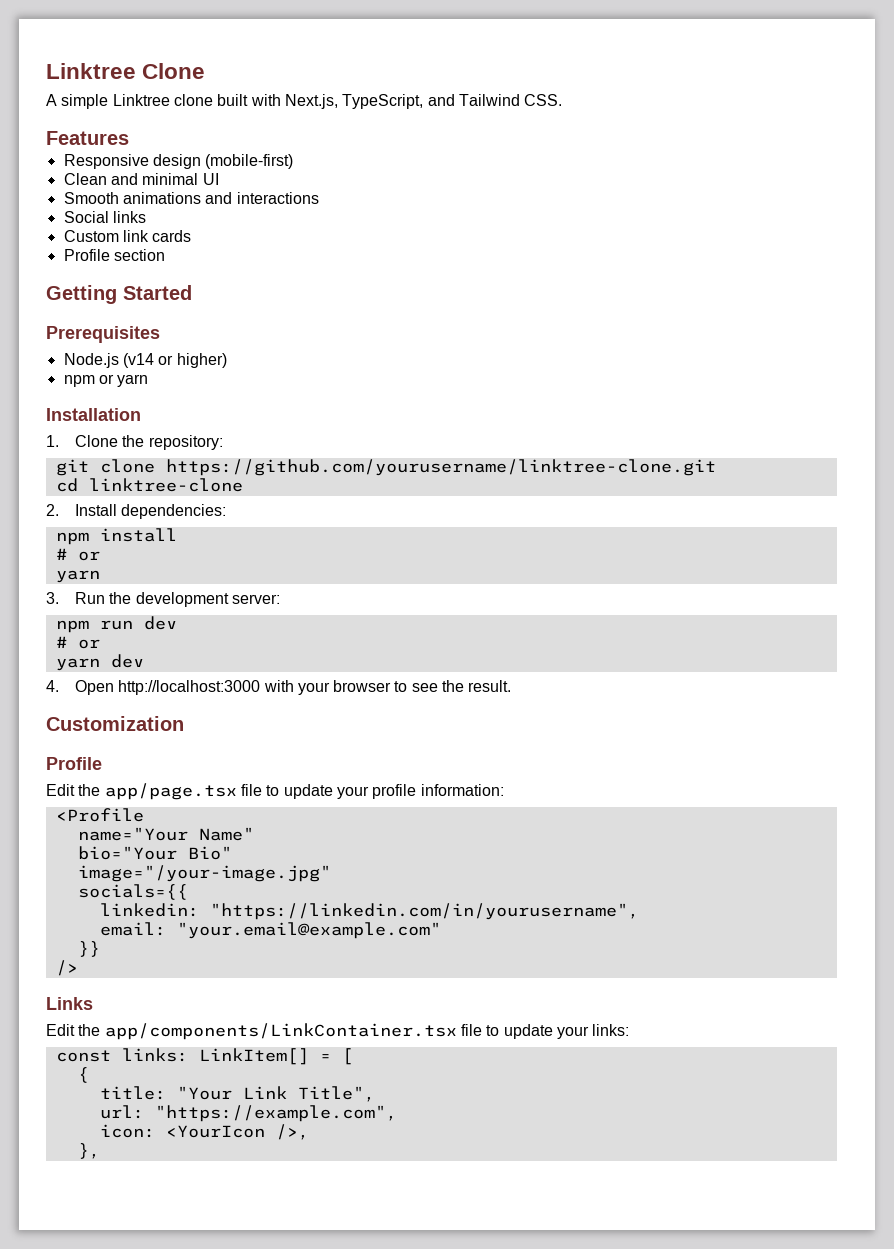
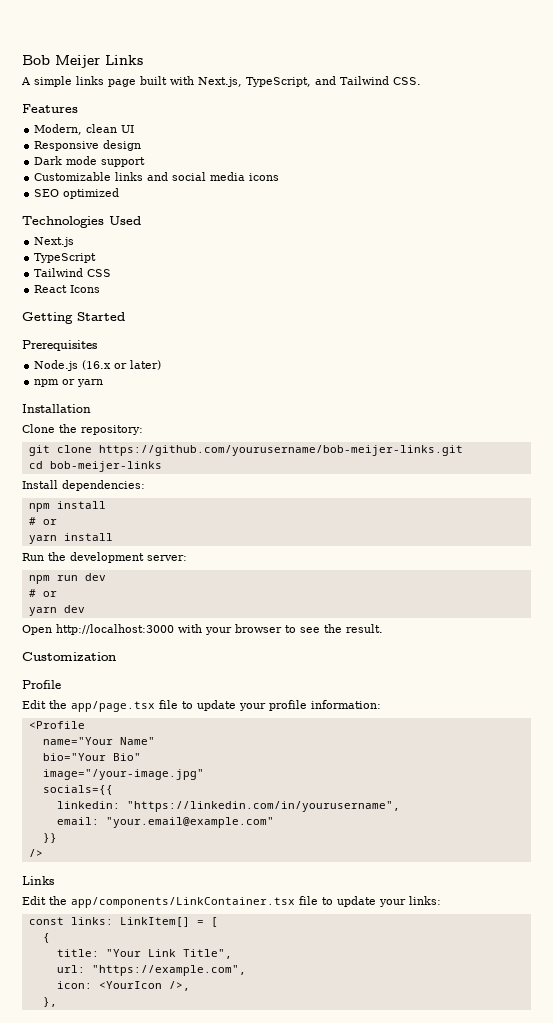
- Linktree Clone
+ Bob Meijer Links
- A simple Linktree clone built with Next.js, TypeScript, and Tailwind CSS.
+ A simple links page built with Next.js, TypeScript, and Tailwind CSS.
+ Modern, clean UI
- Responsive design (mobile-first)
- Clean and minimal UI
- Smooth animations and interactions
- Social links
- Custom link cards
- Profile section
+ Responsive design
+ Dark mode support
+ Customizable links and social media icons
+ SEO optimized
+ Technologies Used
+ Next.js
+ TypeScript
+ Tailwind CSS
+ React Icons
- Node.js (v14 or higher)
+ Node.js (16.x or later)
- 1. Clone the repository:
+ Clone the repository:
- git clone https://github.com/yourusername/linktree-clone.git
+ git clone https://github.com/yourusername/bob-meijer-links.git
- cd linktree-clone
- 2. Install dependencies:
+ cd bob-meijer-links
+ Install dependencies:
  npm install
  # or
- yarn
- 3. Run the development server:
+ yarn install
+ Run the development server:
- 4. Open http://localhost:3000 with your browser to see the result.
+ Open http://localhost:3000 with your browser to see the result.

